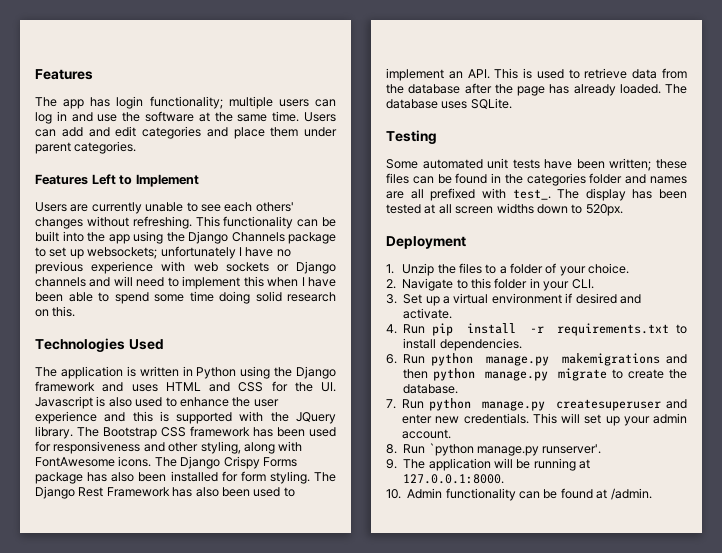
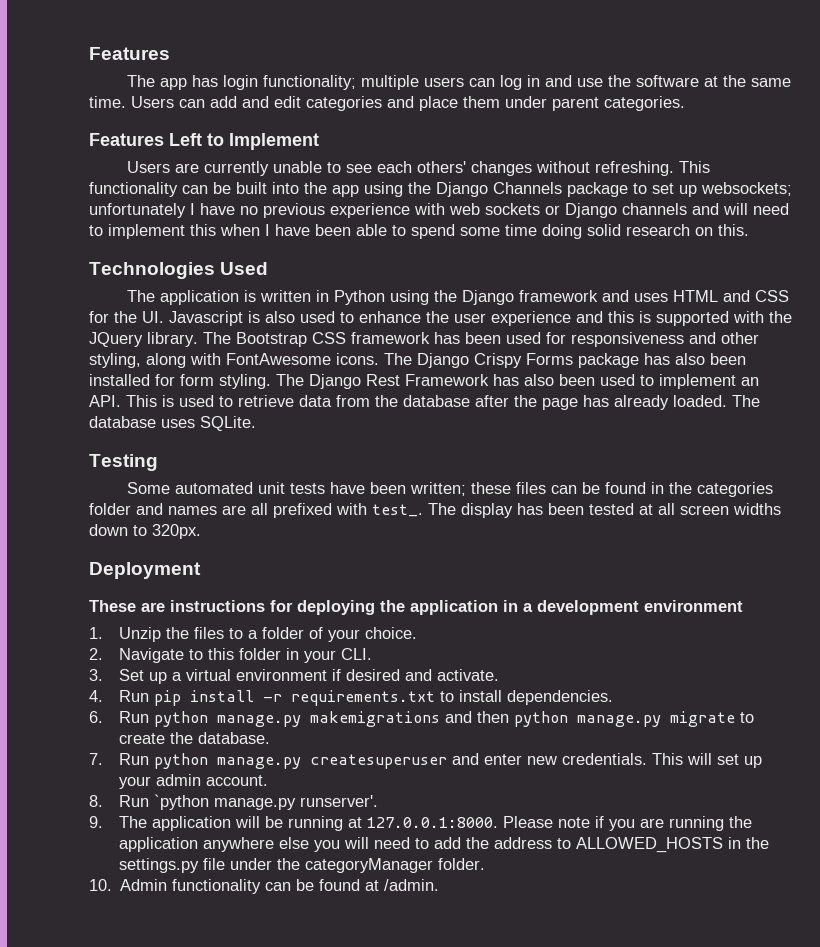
- The display has been tested at all screen widths down to 520px.
+ The display has been tested at all screen widths down to 320px.
+ These are instructions for deploying the application in a development environment
- 9. The application will be running at 127.0.0.1:8000.
+ 9. The application will be running at 127.0.0.1:8000. Please note if you are running the application anywhere else you will need to add the address to ALLOWED_HOSTS in the settings.py file under the categoryManager folder.

